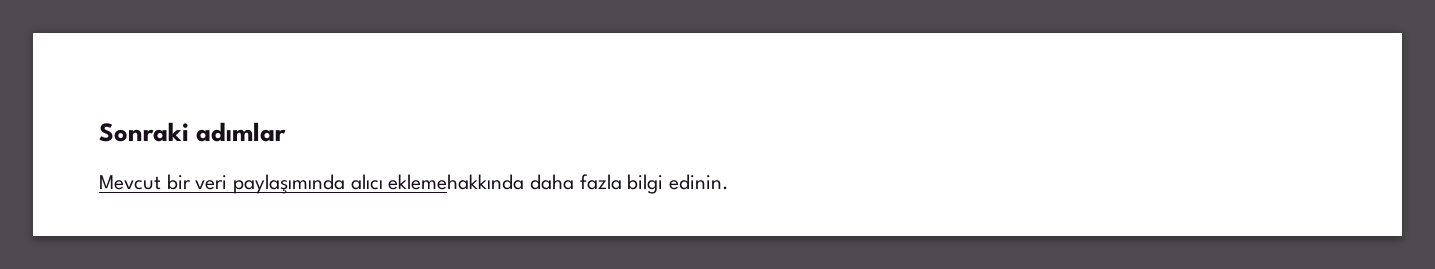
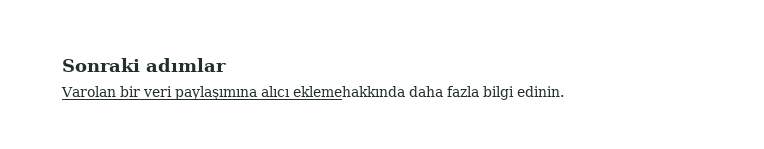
- Mevcut bir veri paylaşımında alıcı eklemehakkında daha fazla bilgi edinin.
+ Varolan bir veri paylaşımına alıcı eklemehakkında daha fazla bilgi edinin.

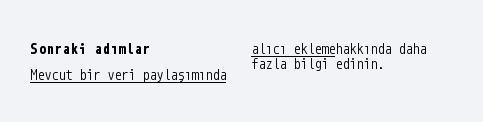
- Varolan bir veri paylaşımına alıcı eklemehakkında daha fazla bilgi edinin.
+ Mevcut bir veri paylaşımında alıcı eklemehakkında daha fazla bilgi edinin.

